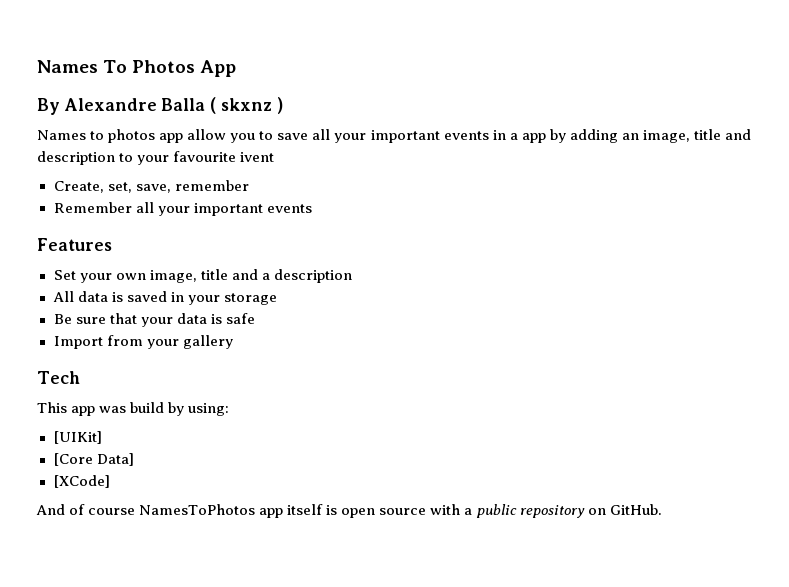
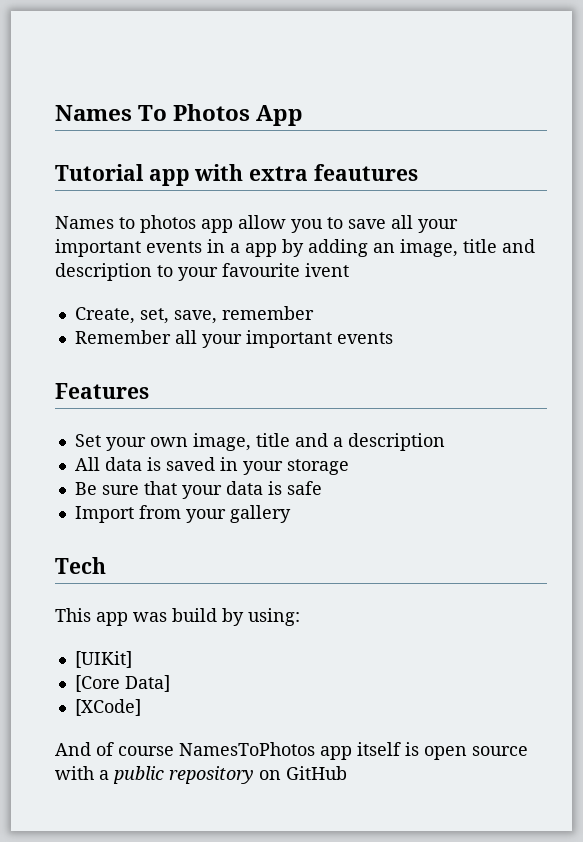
- By Alexandre Balla ( skxnz )
+ Tutorial app with extra feautures
- And of course NamesToPhotos app itself is open source with a public repository on GitHub.
+ And of course NamesToPhotos app itself is open source with a public repository on GitHub

